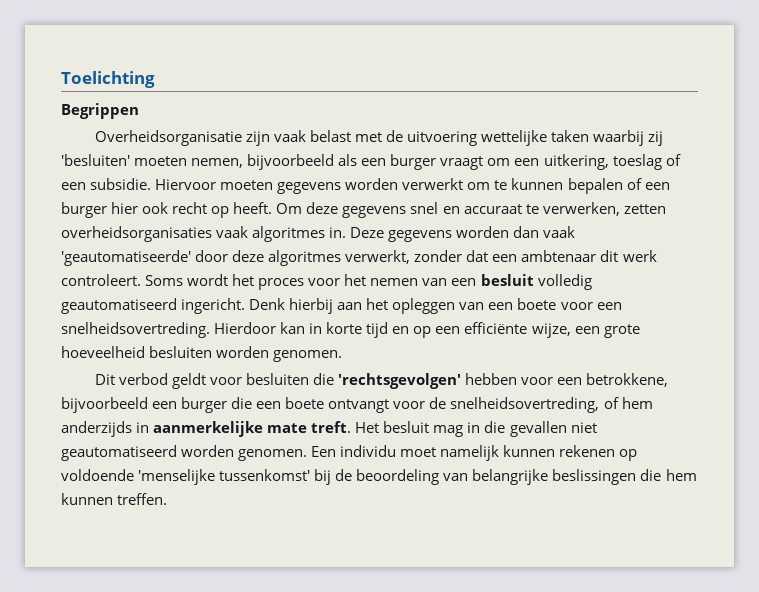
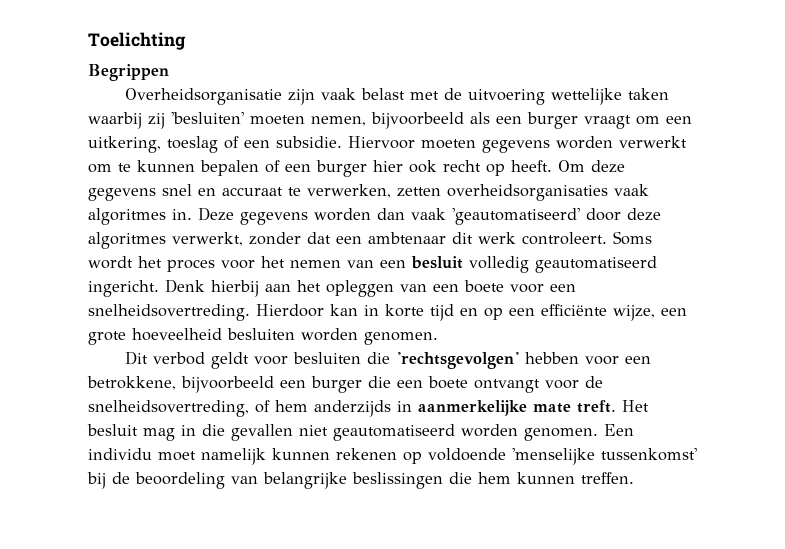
- Deze gegevens worden dan vaak 'geautomatiseerde' door deze algoritmes verwerkt, zonder dat een ambtenaar dit werk controleert.
+ Deze gegevens worden dan vaak 'geautomatiseerd' door deze algoritmes verwerkt, zonder dat een ambtenaar dit werk controleert.

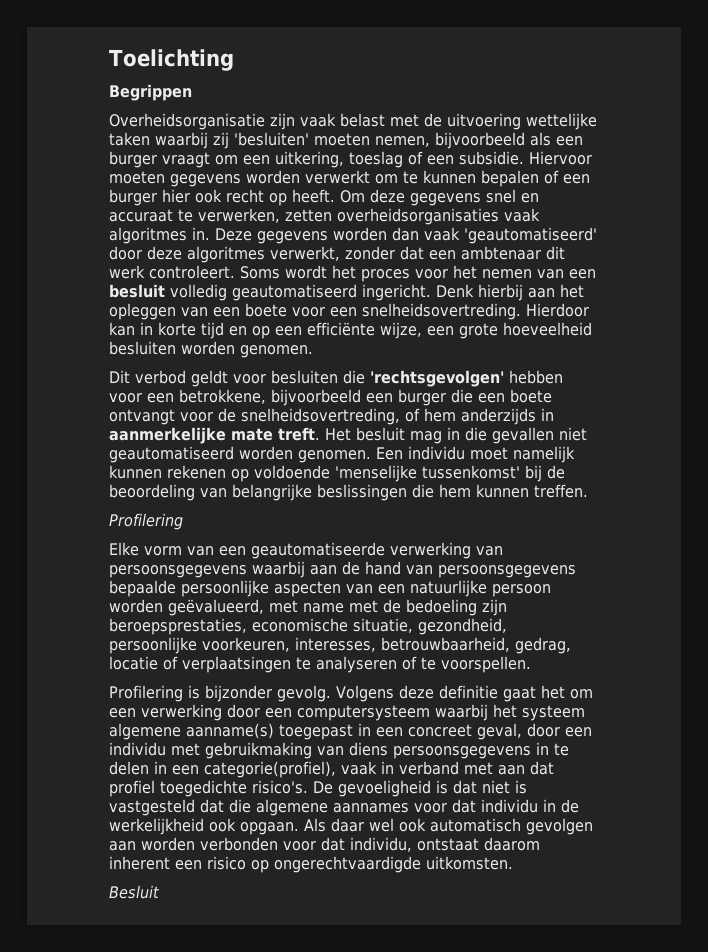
  Een individu moet namelijk kunnen rekenen op voldoende 'menselijke tussenkomst' bij de beoordeling van belangrijke beslissingen die hem kunnen treffen.
+ Profilering
+ Elke vorm van een geautomatiseerde verwerking van persoonsgegevens waarbij aan de hand van persoonsgegevens bepaalde persoonlijke aspecten van een natuurlijke persoon worden geëvalueerd, met name met de bedoeling zijn beroepsprestaties, economische situatie, gezondheid, persoonlijke voorkeuren, interesses, betrouwbaarheid, gedrag, locatie of verplaatsingen te analyseren of te voorspellen.
+ Profilering is bijzonder gevolg. Volgens deze definitie gaat het om een verwerking door een computersysteem waarbij het systeem algemene aanname(s) toegepast in een concreet geval, door een individu met gebruikmaking van diens persoonsgegevens in te delen in een categorie(profiel), vaak in verband met aan dat profiel toegedichte risico's. De gevoeligheid is dat niet is vastgesteld dat die algemene aannames voor dat individu in de werkelijkheid ook opgaan. Als daar wel ook automatisch gevolgen aan worden verbonden voor dat individu, ontstaat daarom inherent een risico op ongerechtvaardigde uitkomsten.
+ Besluit

